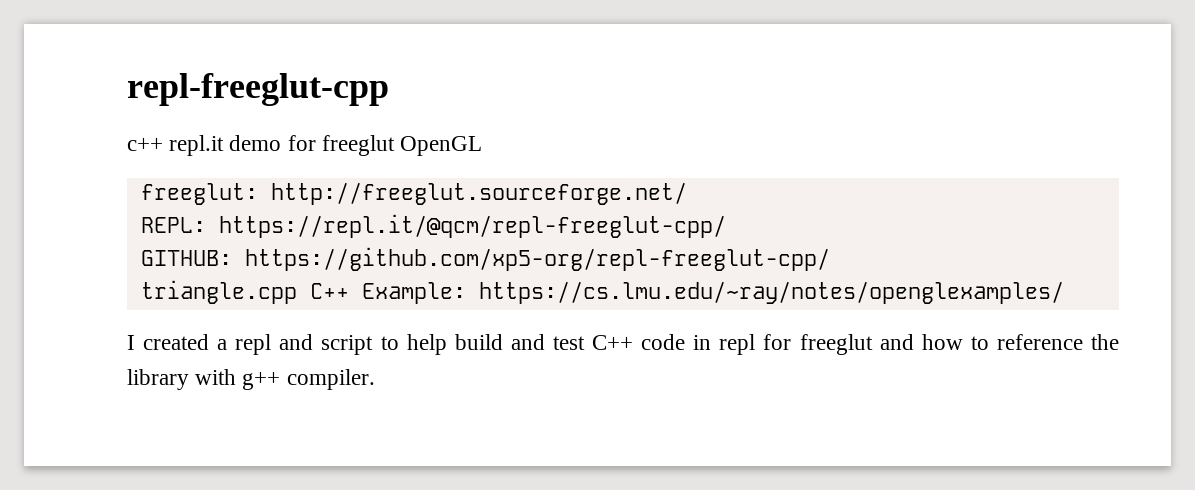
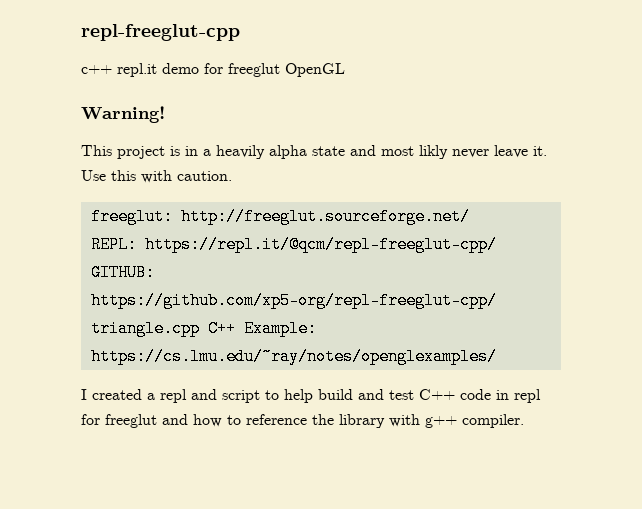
+ Warning!
+ This project is in a heavily alpha state and most likly never leave it. Use this with caution.

